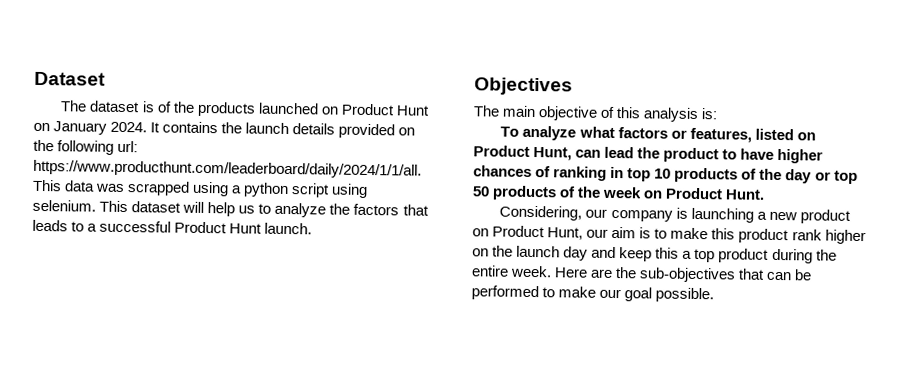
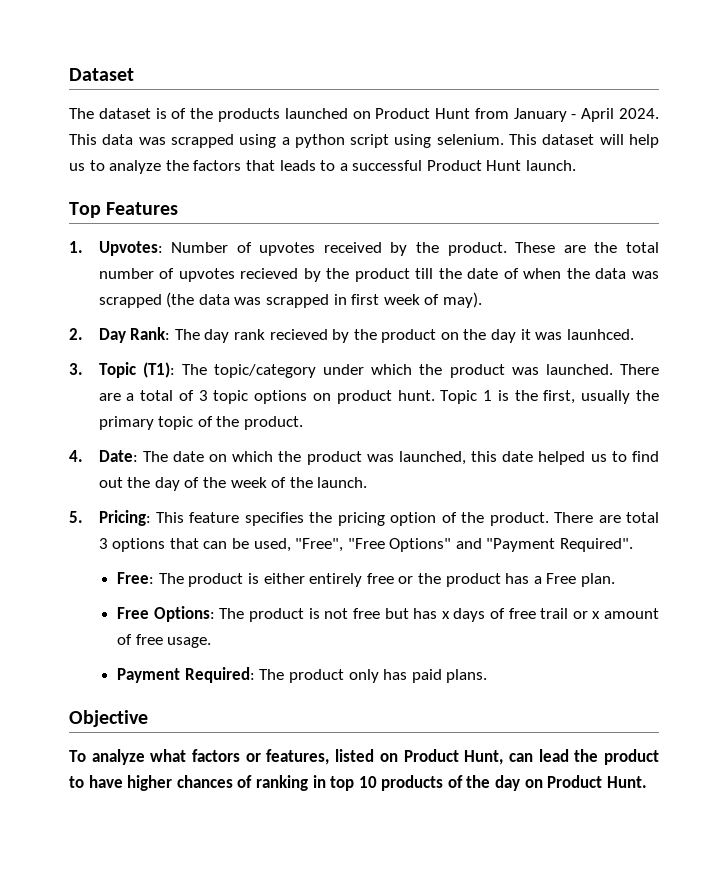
- The dataset is of the products launched on Product Hunt on January 2024. It contains the launch details provided on the following url: https://www.producthunt.com/leaderboard/daily/2024/1/1/all. This data was scrapped using a python script using selenium.
+ The dataset is of the products launched on Product Hunt from January - April 2024. This data was scrapped using a python script using selenium.
- Objectives
- The main objective of this analysis is:
+ Top Features
+ 1. Upvotes: Number of upvotes received by the product. These are the total number of upvotes recieved by the product till the date of when the data was scrapped (the data was scrapped in first week of may).
+ 2. Day Rank: The day rank recieved by the product on the day it was launhced.
+ 3. Topic (T1): The topic/category under which the product was launched. There are a total of 3 topic options on product hunt. Topic 1 is the first, usually the primary topic of the product.
+ 4. Date: The date on which the product was launched, this date helped us to find out the day of the week of the launch.
+ 5. Pricing: This feature specifies the pricing option of the product. There are total 3 options that can be used, "Free", "Free Options" and "Payment Required".
+ Free: The product is either entirely free or the product has a Free plan.
+ Free Options: The product is not free but has x days of free trail or x amount of free usage.
+ Payment Required: The product only has paid plans.
+ Objective
- To analyze what factors or features, listed on Product Hunt, can lead the product to have higher chances of ranking in top 10 products of the day or top 50 products of the week on Product Hunt.
- Considering, our company is launching a new product on Product Hunt, our aim is to make this product rank higher on the launch day and keep this a top product during the entire week. Here are the sub-objectives that can be performed to make our goal possible.
+ To analyze what factors or features, listed on Product Hunt, can lead the product to have higher chances of ranking in top 10 products of the day on Product Hunt.

